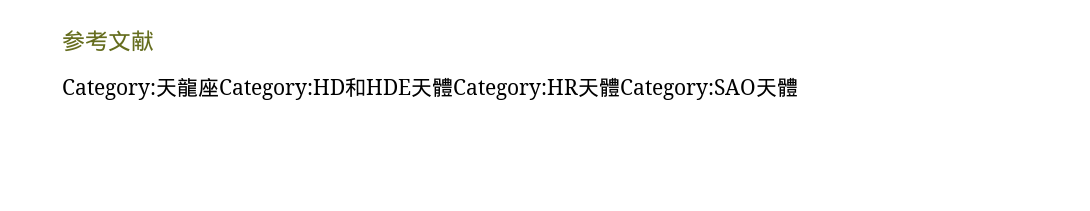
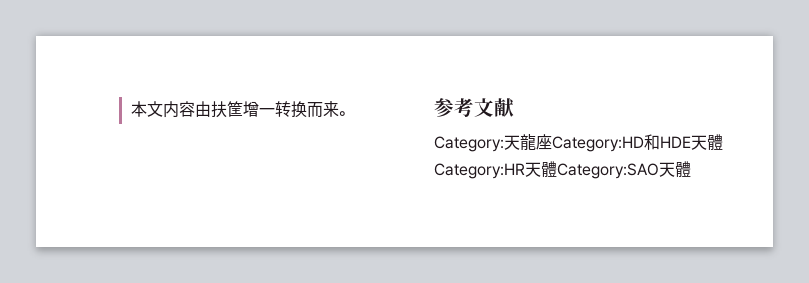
+ 本文内容由扶筐增一转换而来。

